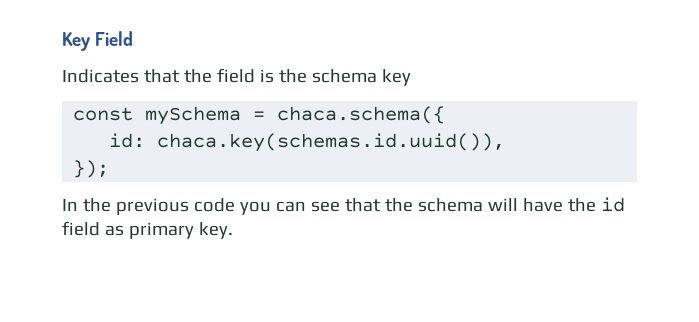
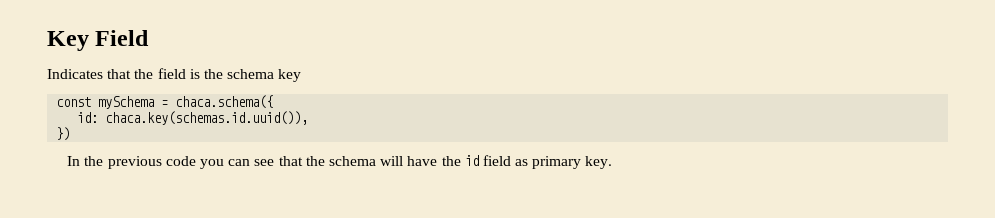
- });
+ })

